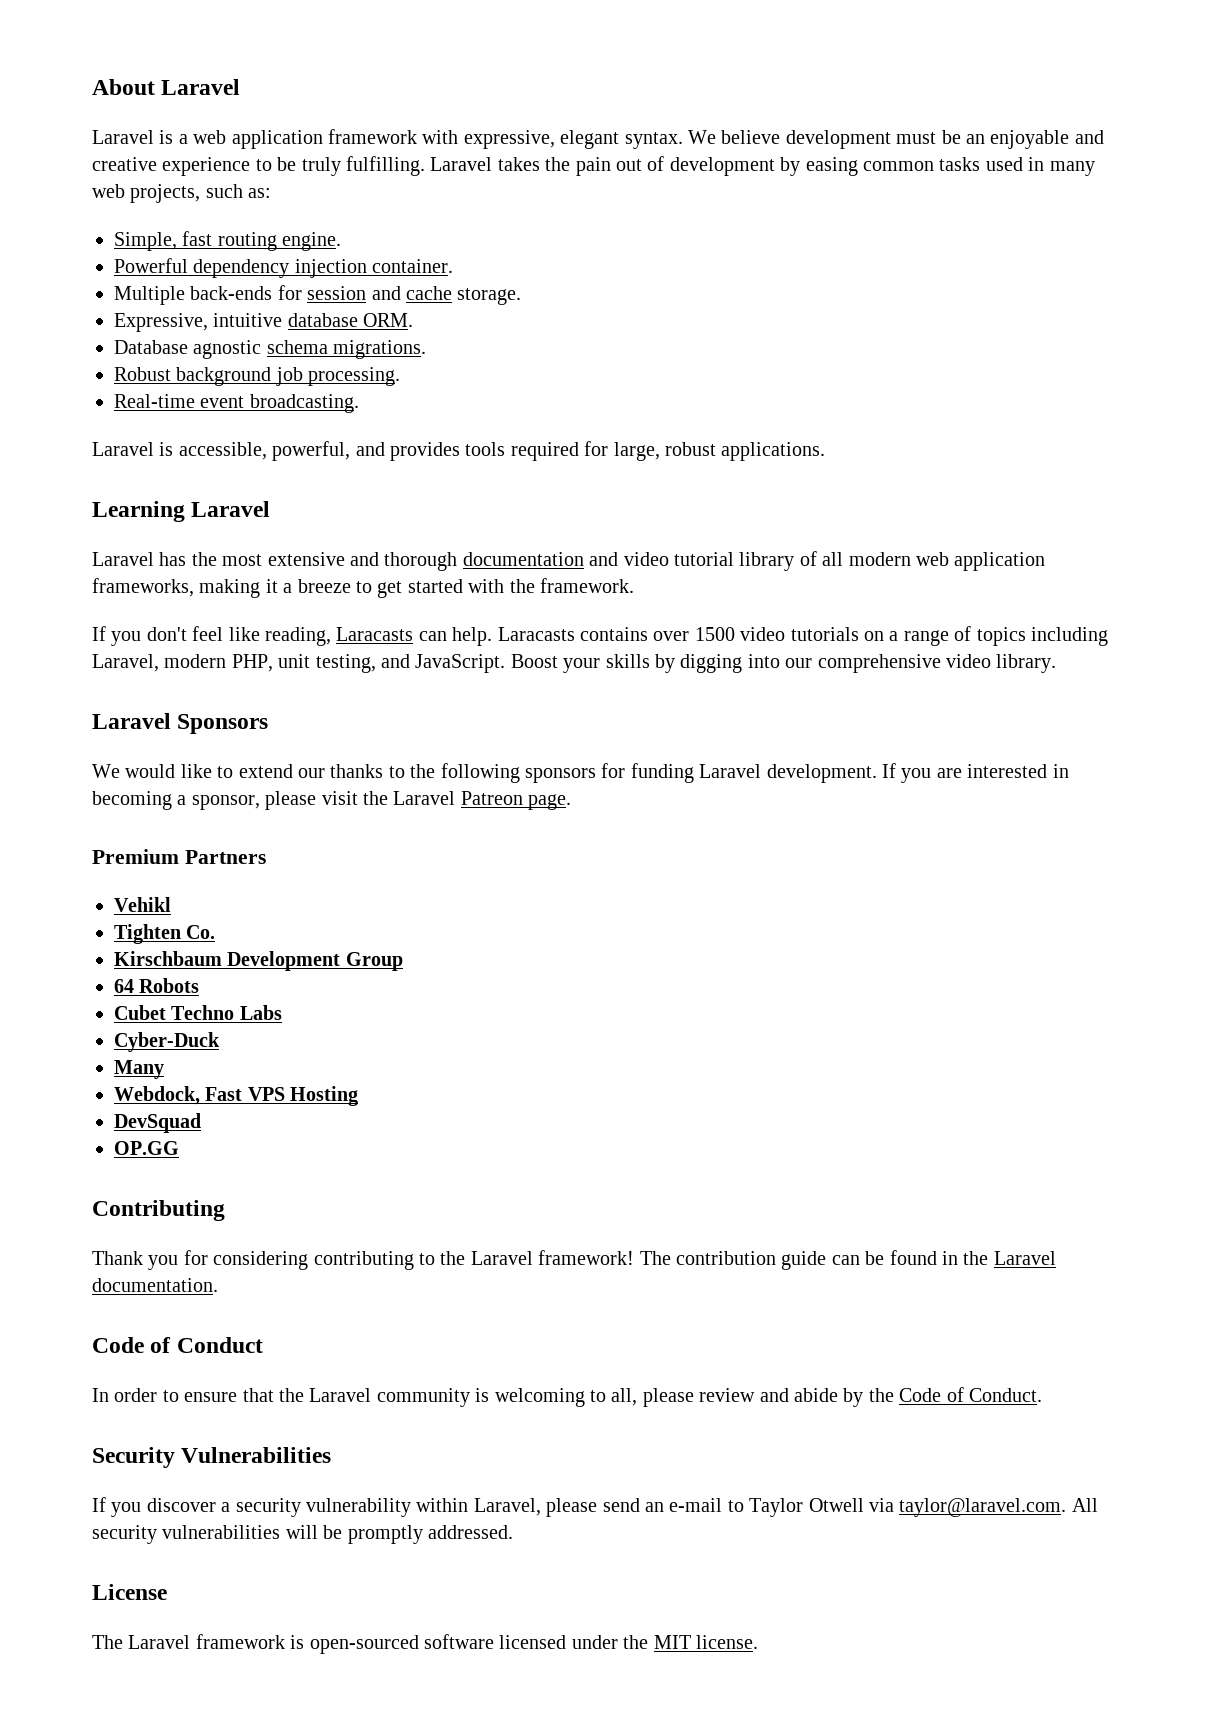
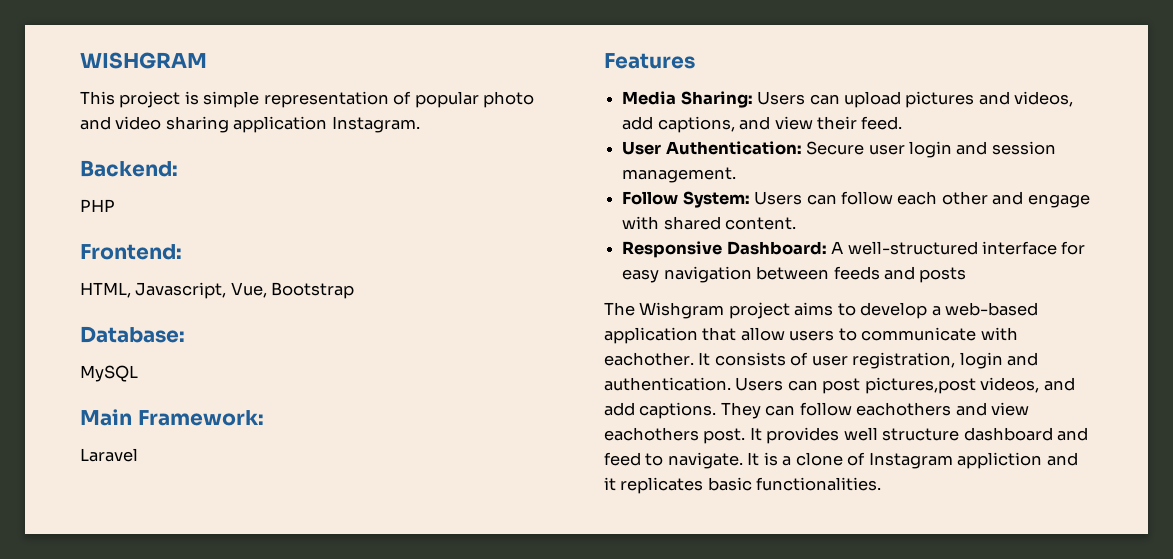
- About Laravel
- Laravel is a web application framework with expressive, elegant syntax. We believe development must be an enjoyable and creative experience to be truly fulfilling. Laravel takes the pain out of development by easing common tasks used in many web projects, such as:
- Simple, fast routing engine.
- Powerful dependency injection container.
- Multiple back-ends for session and cache storage.
- Expressive, intuitive database ORM.
- Database agnostic schema migrations.
- Robust background job processing.
- Real-time event broadcasting.
- Laravel is accessible, powerful, and provides tools required for large, robust applications.
- Learning Laravel
- Laravel has the most extensive and thorough documentation and video tutorial library of all modern web application frameworks, making it a breeze to get started with the framework.
- If you don't feel like reading, Laracasts can help. Laracasts contains over 1500 video tutorials on a range of topics including Laravel, modern PHP, unit testing, and JavaScript. Boost your skills by digging into our comprehensive video library.
- Laravel Sponsors
- We would like to extend our thanks to the following sponsors for funding Laravel development. If you are interested in becoming a sponsor, please visit the Laravel Patreon page.
- Premium Partners
- Vehikl
- Tighten Co.
- Kirschbaum Development Group
- 64 Robots
- Cubet Techno Labs
- Cyber-Duck
- Many
- Webdock, Fast VPS Hosting
- DevSquad
- OP.GG
- Contributing
- Thank you for considering contributing to the Laravel framework! The contribution guide can be found in the Laravel documentation.
- Code of Conduct
- In order to ensure that the Laravel community is welcoming to all, please review and abide by the Code of Conduct.
- Security Vulnerabilities
- If you discover a security vulnerability within Laravel, please send an e-mail to Taylor Otwell via taylor@laravel.com. All security vulnerabilities will be promptly addressed.
- License
- The Laravel framework is open-sourced software licensed under the MIT license.
+ WISHGRAM
+ This project is simple representation of popular photo and video sharing application Instagram.
+ Backend:
+ PHP
+ Frontend:
+ HTML, Javascript, Vue, Bootstrap
+ Database:
+ MySQL
+ Main Framework:
+ Laravel
+ Features
+ Media Sharing: Users can upload pictures and videos, add captions, and view their feed.
+ User Authentication: Secure user login and session management.
+ Follow System: Users can follow each other and engage with shared content.
+ Responsive Dashboard: A well-structured interface for easy navigation between feeds and posts
+ The Wishgram project aims to develop a web-based application that allow users to communicate with eachother. It consists of user registration, login and authentication. Users can post pictures,post videos, and add captions. They can follow eachothers and view eachothers post. It provides well structure dashboard and feed to navigate. It is a clone of Instagram appliction and it replicates basic functionalities.

